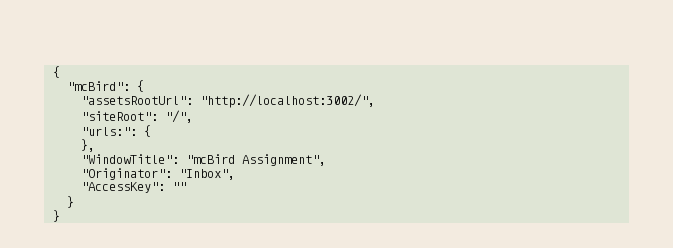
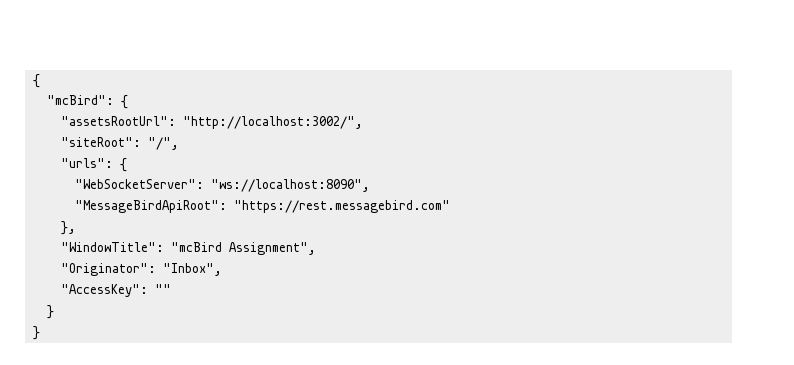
- "urls:": {
+ "urls": {
+ "WebSocketServer": "ws://localhost:8090",
+ "MessageBirdApiRoot": "https://rest.messagebird.com"

